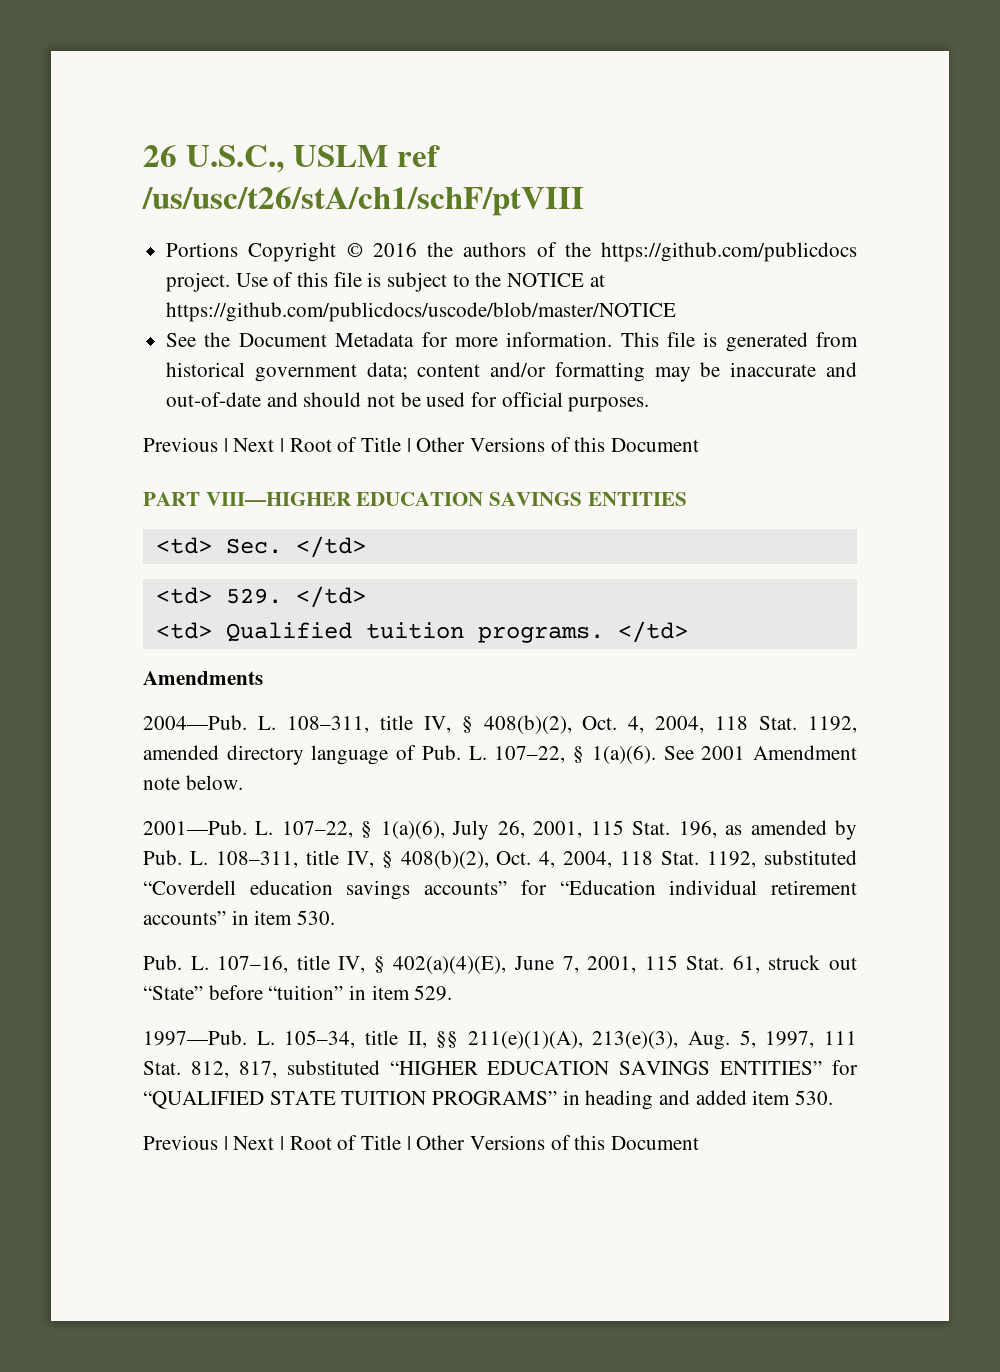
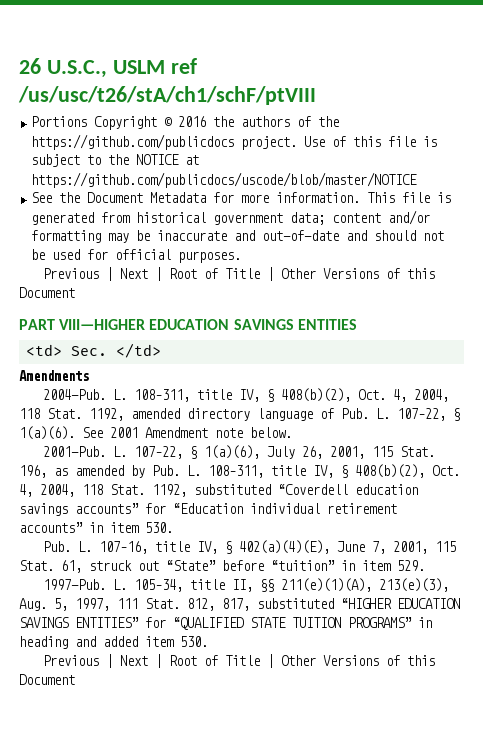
- <td> 529. </td>
- <td> Qualified tuition programs. </td>

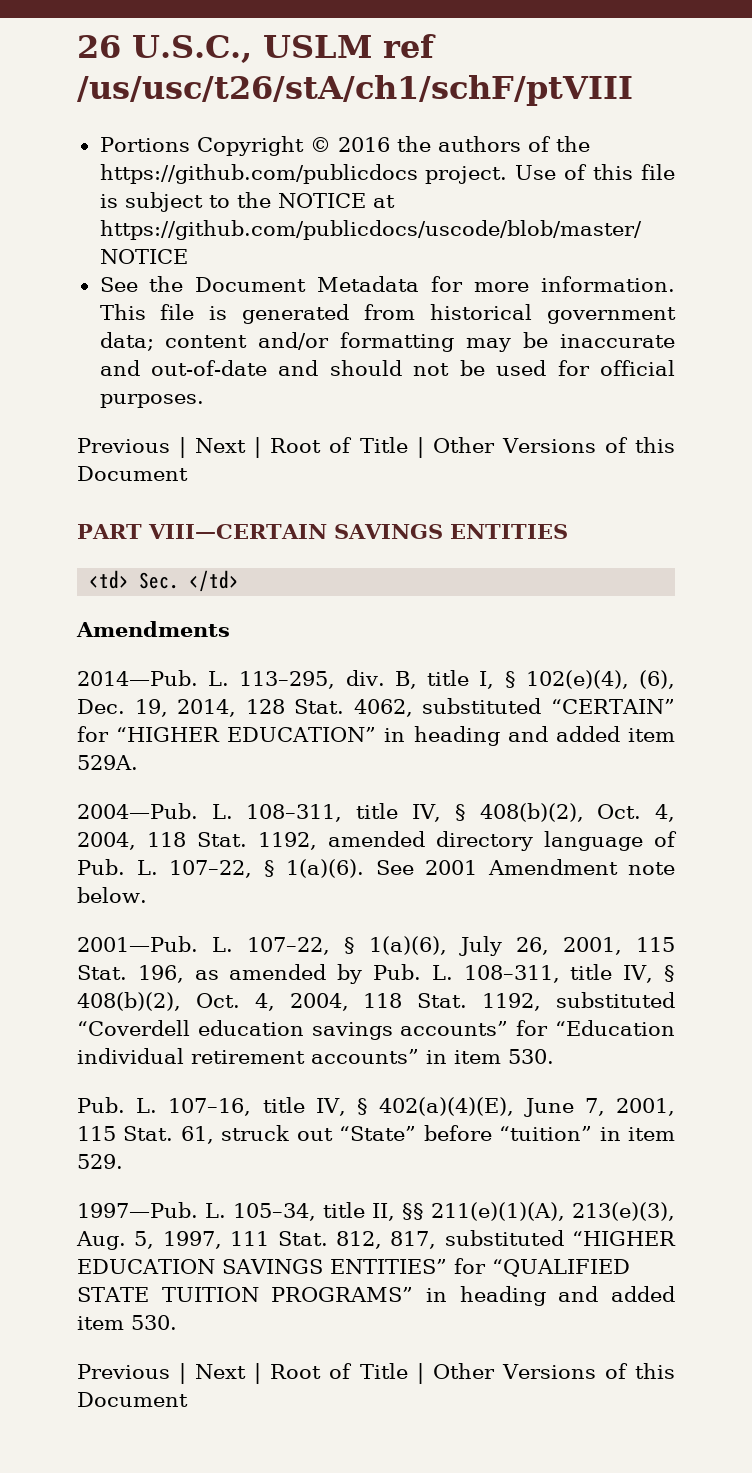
- PART VIII—HIGHER EDUCATION SAVINGS ENTITIES
+ PART VIII—CERTAIN SAVINGS ENTITIES
+ 2014—Pub. L. 113–295, div. B, title I, § 102(e)(4), (6), Dec. 19, 2014, 128 Stat. 4062, substituted “CERTAIN” for “HIGHER EDUCATION” in heading and added item 529A.

